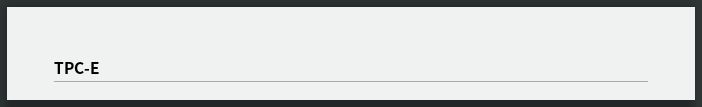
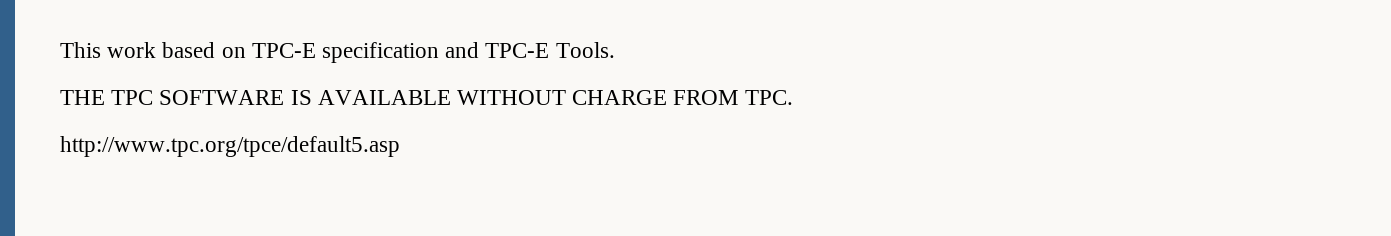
- TPC-E
+ This work based on TPC-E specification and TPC-E Tools.
+ THE TPC SOFTWARE IS AVAILABLE WITHOUT CHARGE FROM TPC.
+ http://www.tpc.org/tpce/default5.asp

